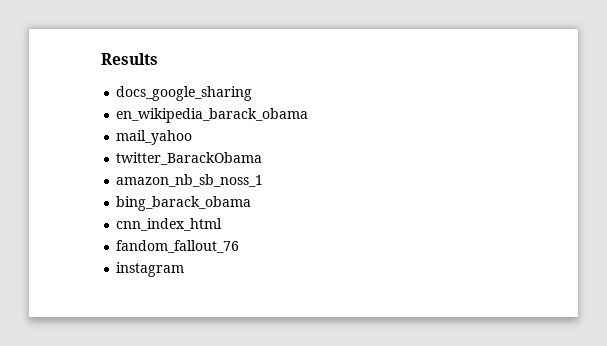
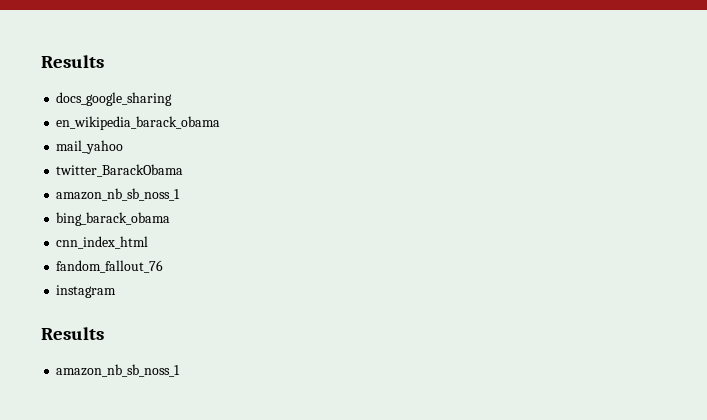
  instagram
+ Results
+ amazon_nb_sb_noss_1

